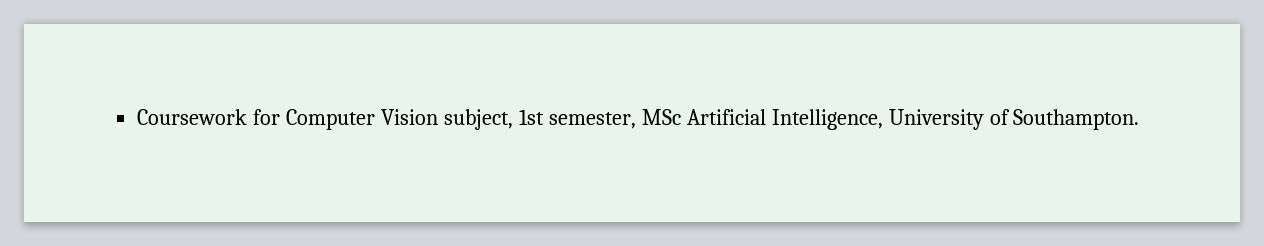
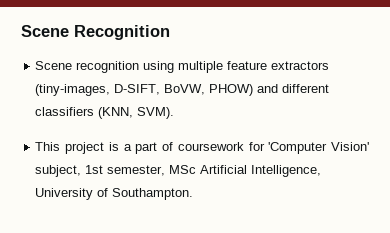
- Coursework for Computer Vision subject, 1st semester, MSc Artificial Intelligence, University of Southampton.
+ Scene Recognition
+ Scene recognition using multiple feature extractors (tiny-images, D-SIFT, BoVW, PHOW) and different classifiers (KNN, SVM).
+ This project is a part of coursework for 'Computer Vision' subject, 1st semester, MSc Artificial Intelligence, University of Southampton.

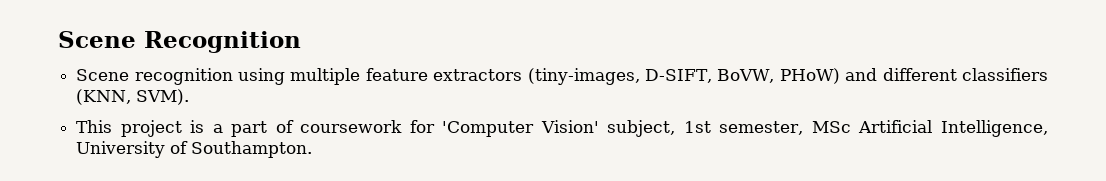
- Scene recognition using multiple feature extractors (tiny-images, D-SIFT, BoVW, PHOW) and different classifiers (KNN, SVM).
+ Scene recognition using multiple feature extractors (tiny-images, D-SIFT, BoVW, PHoW) and different classifiers (KNN, SVM).

